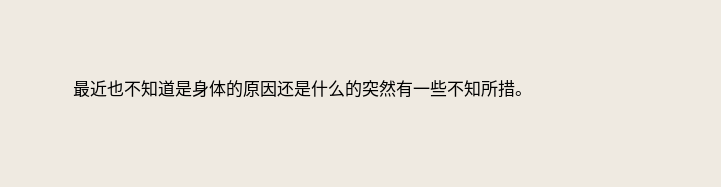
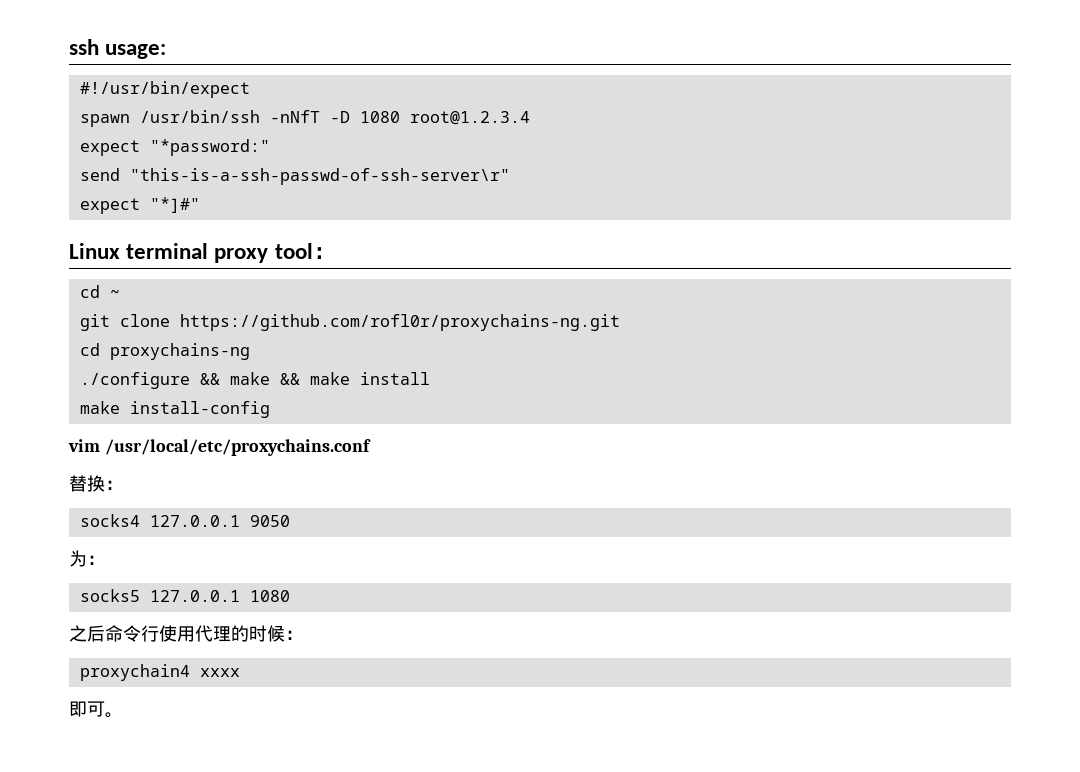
- 最近也不知道是身体的原因还是什么的突然有一些不知所措。
+ ssh usage:
+ #!/usr/bin/expect
+ spawn /usr/bin/ssh -nNfT -D 1080 root@1.2.3.4
+ expect "*password:"
+ send "this-is-a-ssh-passwd-of-ssh-server\r"
+ expect "*]#"
+ Linux terminal proxy tool：
+ cd ~
+ git clone https://github.com/rofl0r/proxychains-ng.git
+ cd proxychains-ng
+ ./configure && make && make install
+ make install-config
+ vim /usr/local/etc/proxychains.conf
+ 替换：
+ socks4 127.0.0.1 9050
+ 为：
+ socks5 127.0.0.1 1080
+ 之后命令行使用代理的时候：
+ proxychain4 xxxx
+ 即可。

